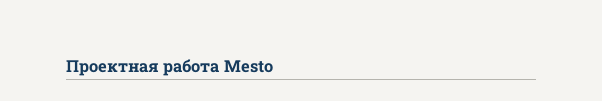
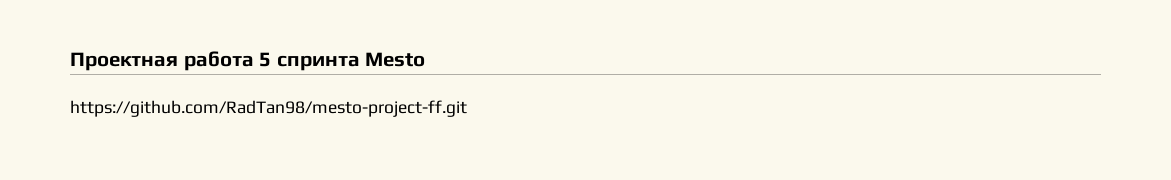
- Проектная работа Mesto
+ Проектная работа 5 спринта Mesto
+ https://github.com/RadTan98/mesto-project-ff.git

